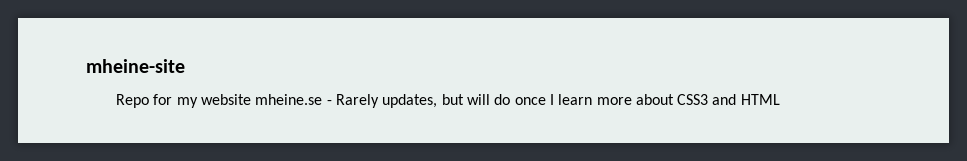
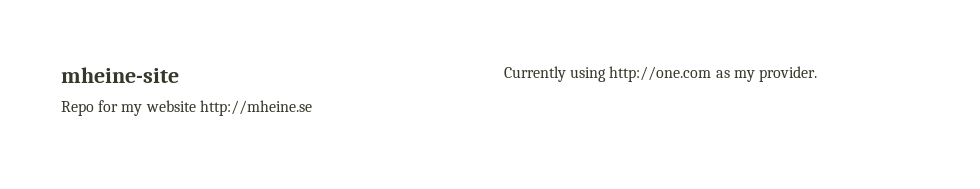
- Repo for my website mheine.se - Rarely updates, but will do once I learn more about CSS3 and HTML
+ Repo for my website http://mheine.se
+ Currently using http://one.com as my provider.

